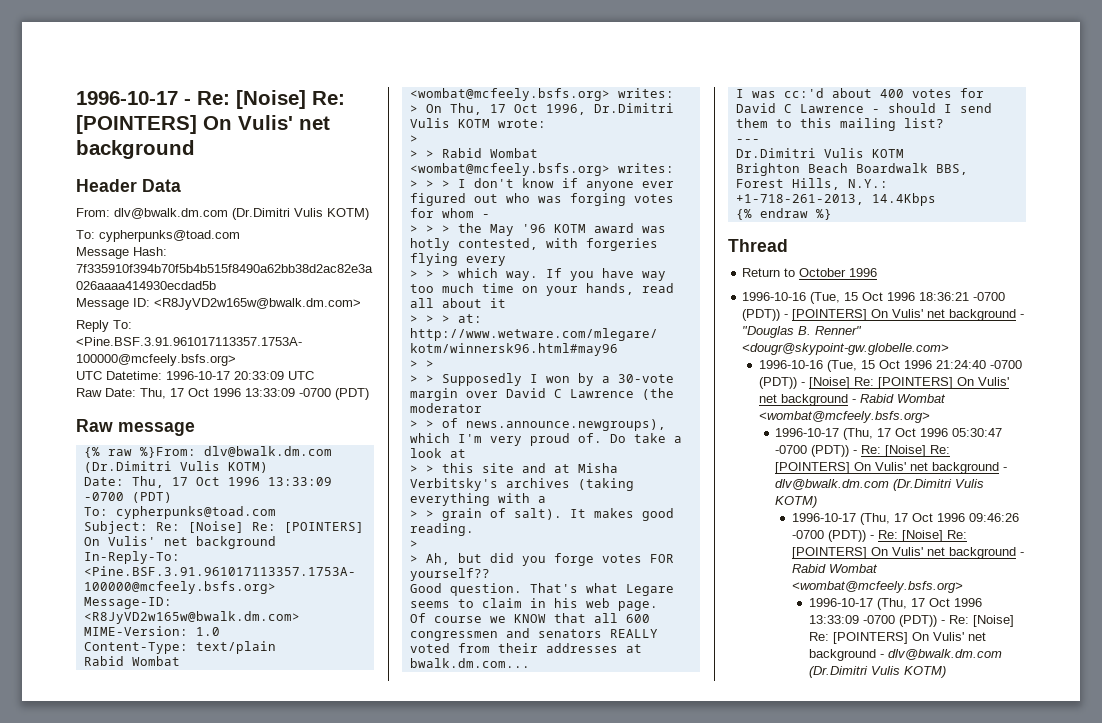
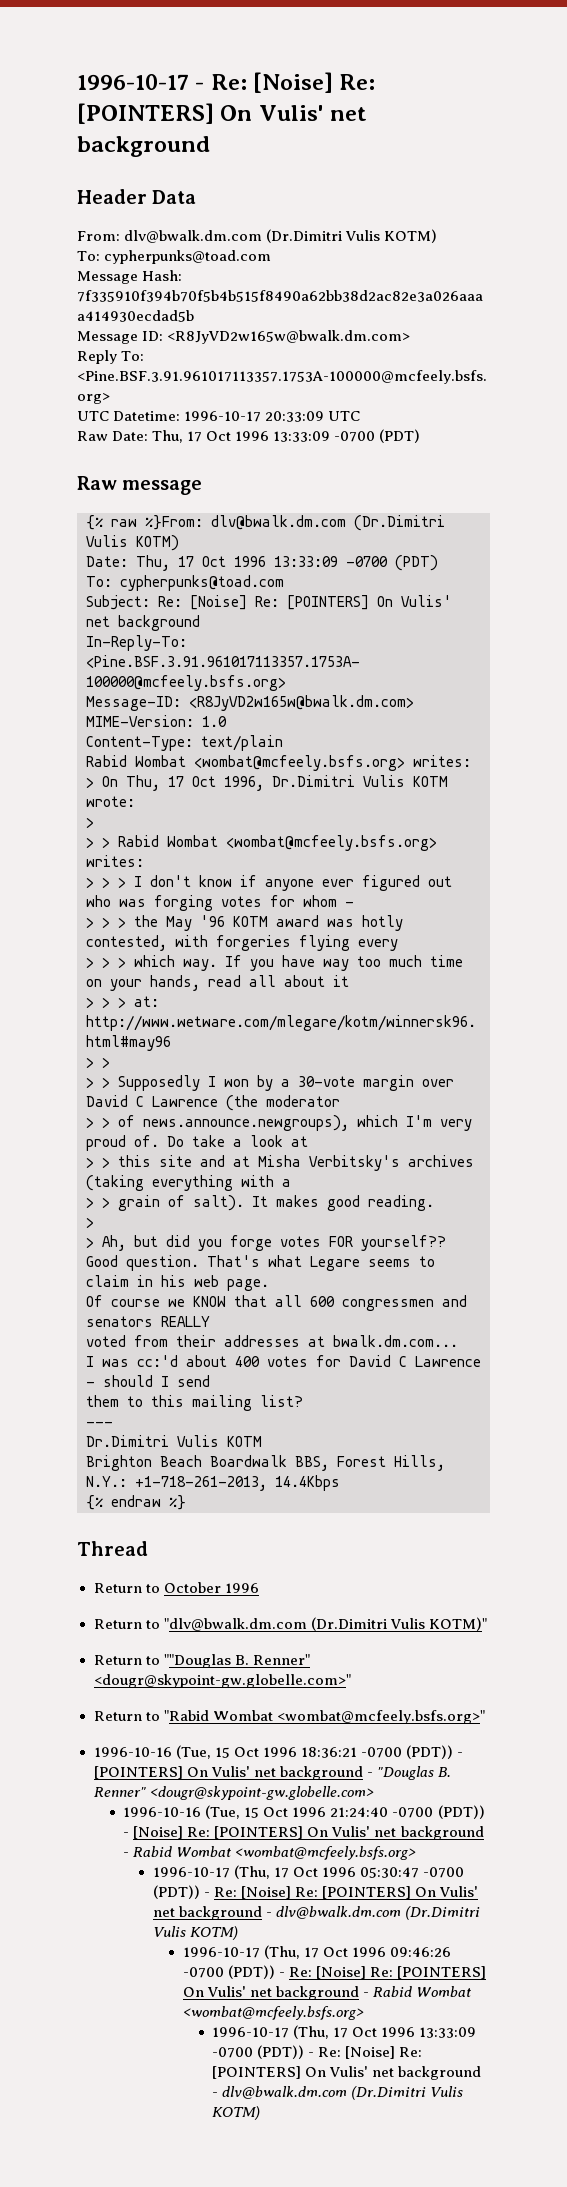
+ Return to "dlv@bwalk.dm.com (Dr.Dimitri Vulis KOTM)"
+ Return to ""Douglas B. Renner" <dougr@skypoint-gw.globelle.com>"
+ Return to "Rabid Wombat <wombat@mcfeely.bsfs.org>"

